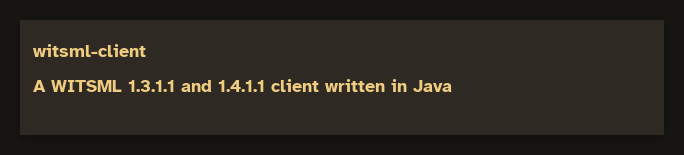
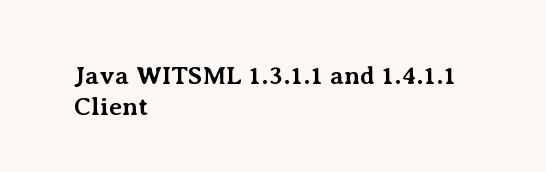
- witsml-client
- A WITSML 1.3.1.1 and 1.4.1.1 client written in Java
+ Java WITSML 1.3.1.1 and 1.4.1.1 Client

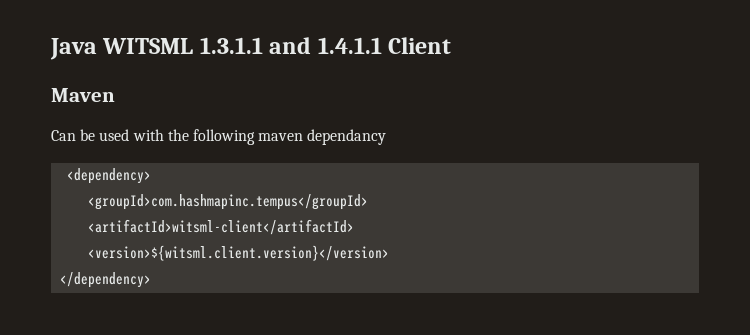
+ Maven
+ Can be used with the following maven dependancy
+ <dependency>
+ <groupId>com.hashmapinc.tempus</groupId>
+ <artifactId>witsml-client</artifactId>
+ <version>${witsml.client.version}</version>
+ </dependency>

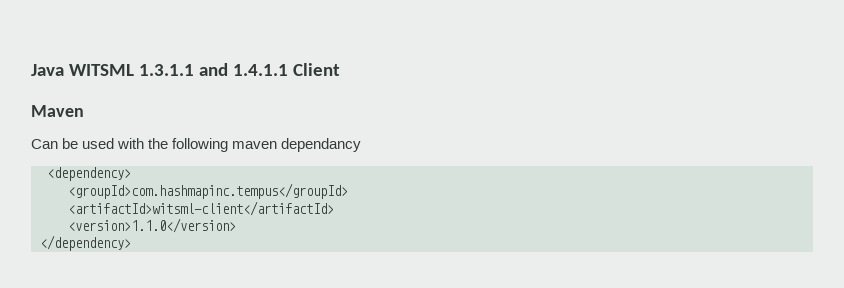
- <version>${witsml.client.version}</version>
+ <version>1.1.0</version>

